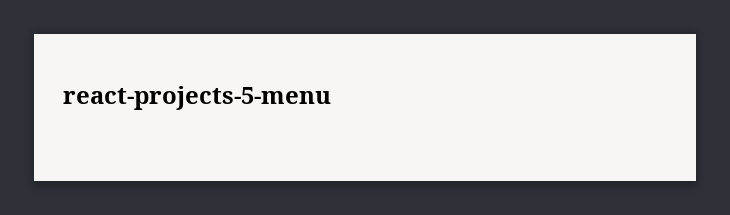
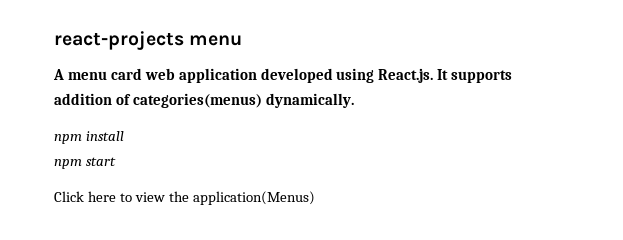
- react-projects-5-menu
+ react-projects menu
+ A menu card web application developed using React.js. It supports addition of categories(menus) dynamically.
+ npm install
+ npm start
+ Click here to view the application(Menus)

